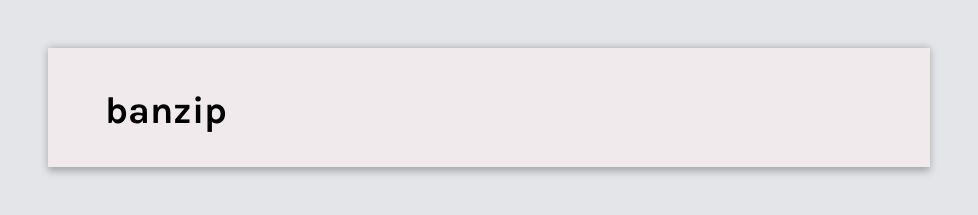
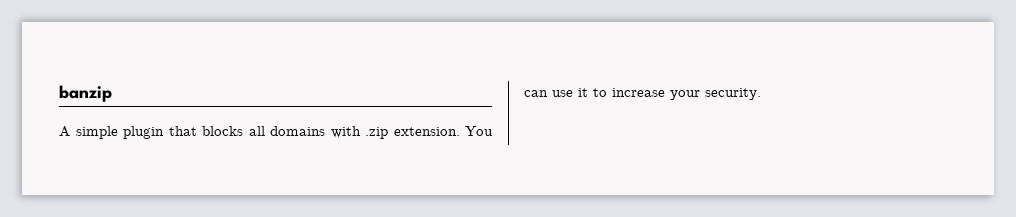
+ A simple plugin that blocks all domains with .zip extension. You can use it to increase your security.

